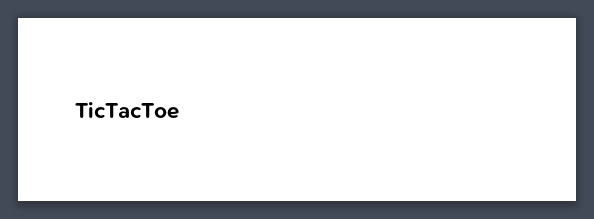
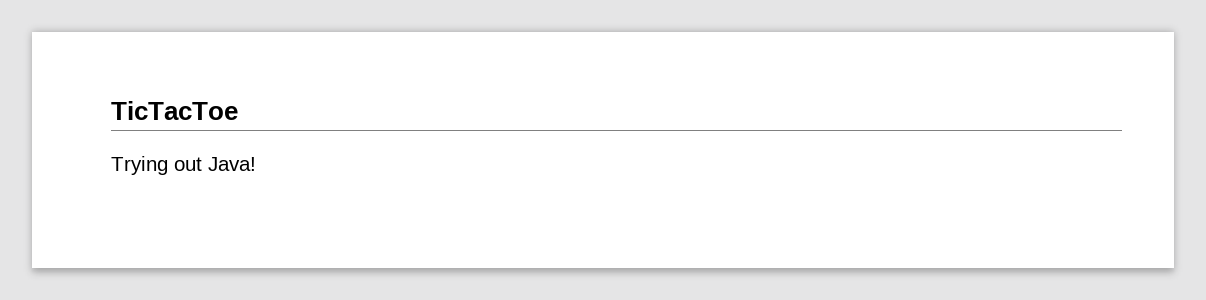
+ Trying out Java!

